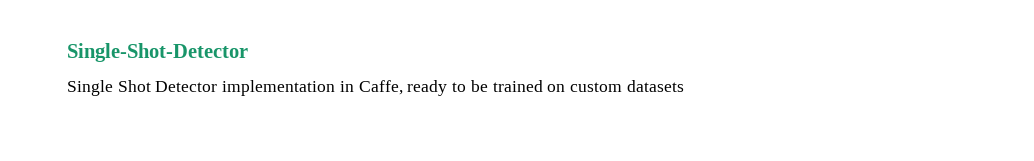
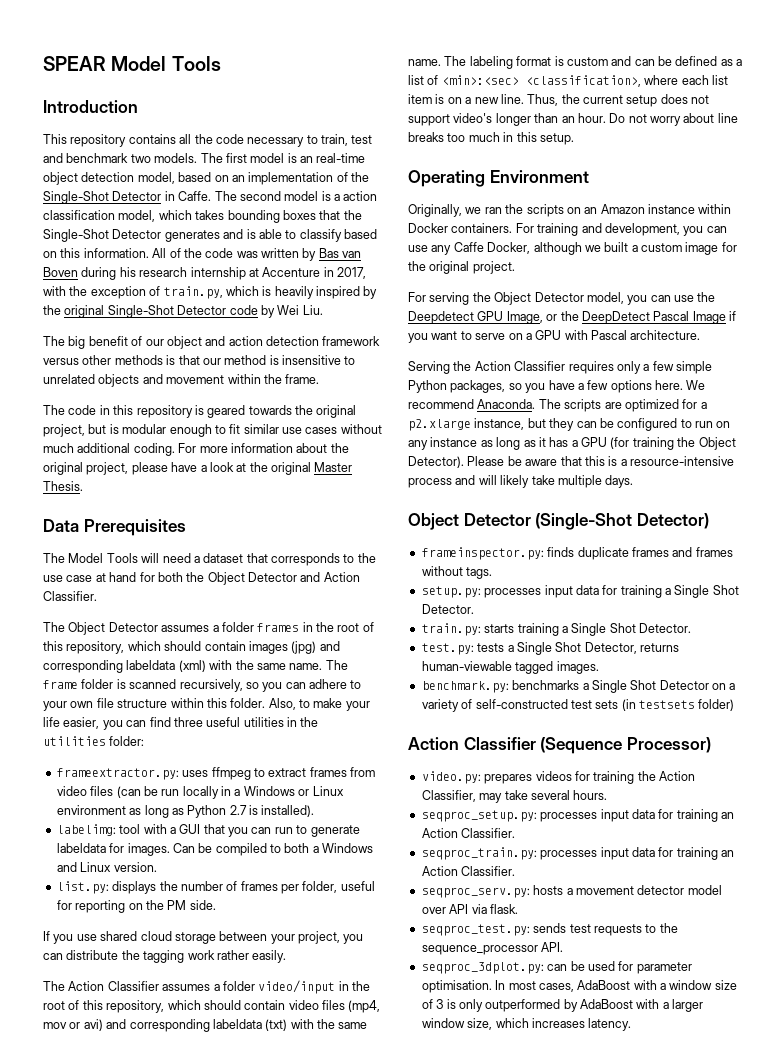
- Single-Shot-Detector
- Single Shot Detector implementation in Caffe, ready to be trained on custom datasets
+ SPEAR Model Tools
+ Introduction
+ This repository contains all the code necessary to train, test and benchmark two models. The first model is an real-time object detection model, based on an implementation of the Single-Shot Detector in Caffe. The second model is a action classification model, which takes bounding boxes that the Single-Shot Detector generates and is able to classify based on this information. All of the code was written by Bas van Boven during his research internship at Accenture in 2017, with the exception of train.py, which is heavily inspired by the original Single-Shot Detector code by Wei Liu.
+ The big benefit of our object and action detection framework versus other methods is that our method is insensitive to unrelated objects and movement within the frame.
+ The code in this repository is geared towards the original project, but is modular enough to fit similar use cases without much additional coding. For more information about the original project, please have a look at the original Master Thesis.
+ Data Prerequisites
+ The Model Tools will need a dataset that corresponds to the use case at hand for both the Object Detector and Action Classifier.
+ The Object Detector assumes a folder frames in the root of this repository, which should contain images (jpg) and corresponding labeldata (xml) with the same name. The frame folder is scanned recursively, so you can adhere to your own file structure within this folder. Also, to make your life easier, you can find three useful utilities in the utilities folder:
+ frameextractor.py: uses ffmpeg to extract frames from video files (can be run locally in a Windows or Linux environment as long as Python 2.7 is installed).
+ labelimg: tool with a GUI that you can run to generate labeldata for images. Can be compiled to both a Windows and Linux version.
+ list.py: displays the number of frames per folder, useful for reporting on the PM side.
+ If you use shared cloud storage between your project, you can distribute the tagging work rather easily.
+ The Action Classifier assumes a folder video/input in the root of this repository, which should contain video files (mp4, mov or avi) and corresponding labeldata (txt) with the same name. The labeling format is custom and can be defined as a list of <min>:<sec> <classification>, where each list item is on a new line. Thus, the current setup does not support video's longer than an hour. Do not worry about line breaks too much in this setup.
+ Operating Environment
+ Originally, we ran the scripts on an Amazon instance within Docker containers. For training and development, you can use any Caffe Docker, although we built a custom image for the original project.
+ For serving the Object Detector model, you can use the Deepdetect GPU Image, or the DeepDetect Pascal Image if you want to serve on a GPU with Pascal architecture.
+ Serving the Action Classifier requires only a few simple Python packages, so you have a few options here. We recommend Anaconda. The scripts are optimized for a p2.xlarge instance, but they can be configured to run on any instance as long as it has a GPU (for training the Object Detector). Please be aware that this is a resource-intensive process and will likely take multiple days.
+ Object Detector (Single-Shot Detector)
+ frameinspector.py: finds duplicate frames and frames without tags.
+ setup.py: processes input data for training a Single Shot Detector.
+ train.py: starts training a Single Shot Detector.
+ test.py: tests a Single Shot Detector, returns human-viewable tagged images.
+ benchmark.py: benchmarks a Single Shot Detector on a variety of self-constructed test sets (in testsets folder)
+ Action Classifier (Sequence Processor)
+ video.py: prepares videos for training the Action Classifier, may take several hours.
+ seqproc_setup.py: processes input data for training an Action Classifier.
+ seqproc_train.py: processes input data for training an Action Classifier.
+ seqproc_serv.py: hosts a movement detector model over API via flask.
+ seqproc_test.py: sends test requests to the sequence_processor API.
+ seqproc_3dplot.py: can be used for parameter optimisation. In most cases, AdaBoost with a window size of 3 is only outperformed by AdaBoost with a larger window size, which increases latency.

